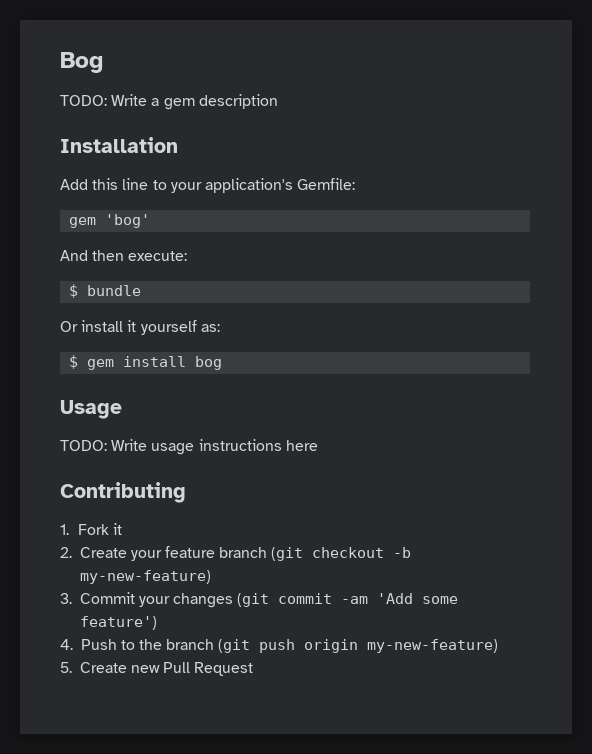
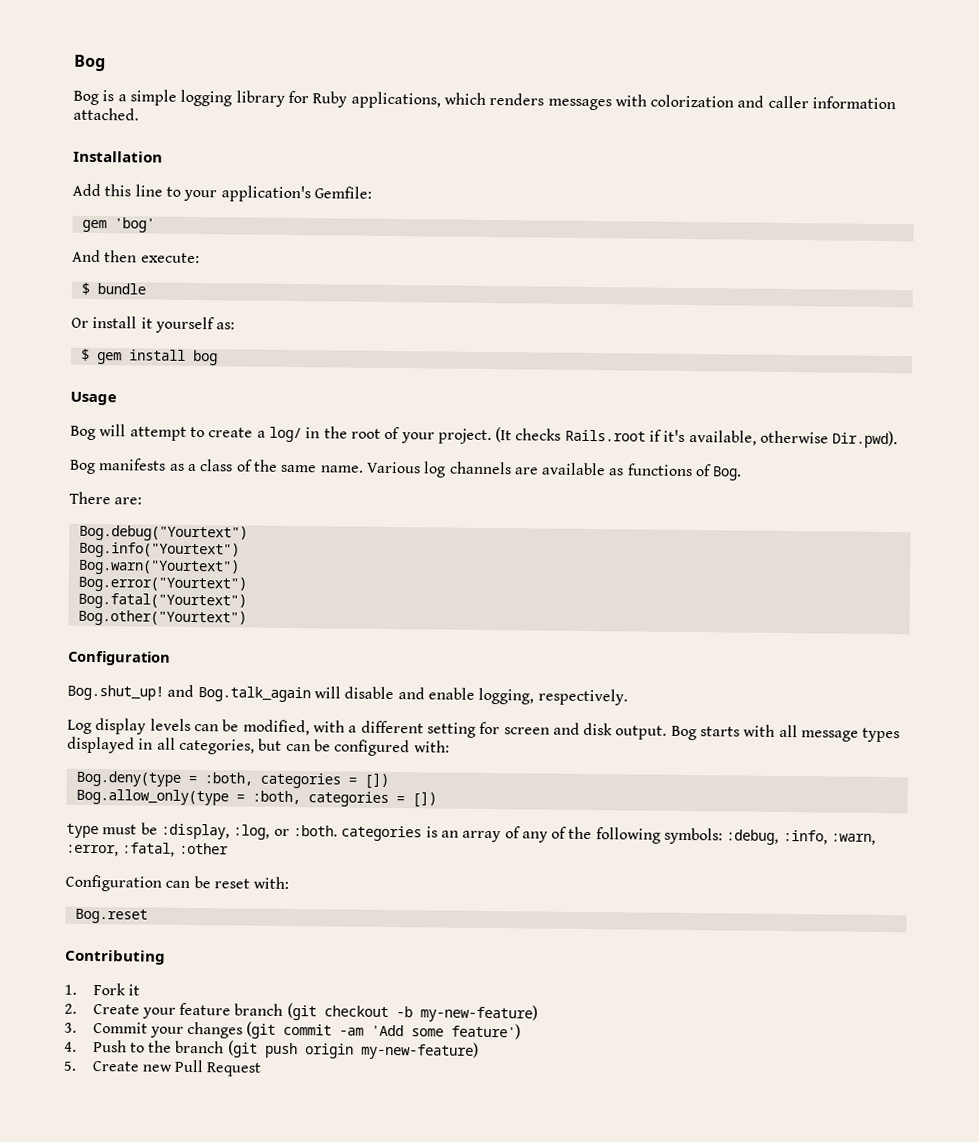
- TODO: Write a gem description
+ Bog is a simple logging library for Ruby applications, which renders messages with colorization and caller information attached.
- TODO: Write usage instructions here
+ Bog will attempt to create a log/ in the root of your project. (It checks Rails.root if it's available, otherwise Dir.pwd).
+ Bog manifests as a class of the same name. Various log channels are available as functions of Bog.
+ There are:
+ Bog.debug("Yourtext")
+ Bog.info("Yourtext")
+ Bog.warn("Yourtext")
+ Bog.error("Yourtext")
+ Bog.fatal("Yourtext")
+ Bog.other("Yourtext")
+ Configuration
+ Bog.shut_up! and Bog.talk_again will disable and enable logging, respectively.
+ Log display levels can be modified, with a different setting for screen and disk output. Bog starts with all message types displayed in all categories, but can be configured with:
+ Bog.deny(type = :both, categories = [])
+ Bog.allow_only(type = :both, categories = [])
+ type must be :display, :log, or :both. categories is an array of any of the following symbols: :debug, :info, :warn, :error, :fatal, :other
+ Configuration can be reset with:
+ Bog.reset

